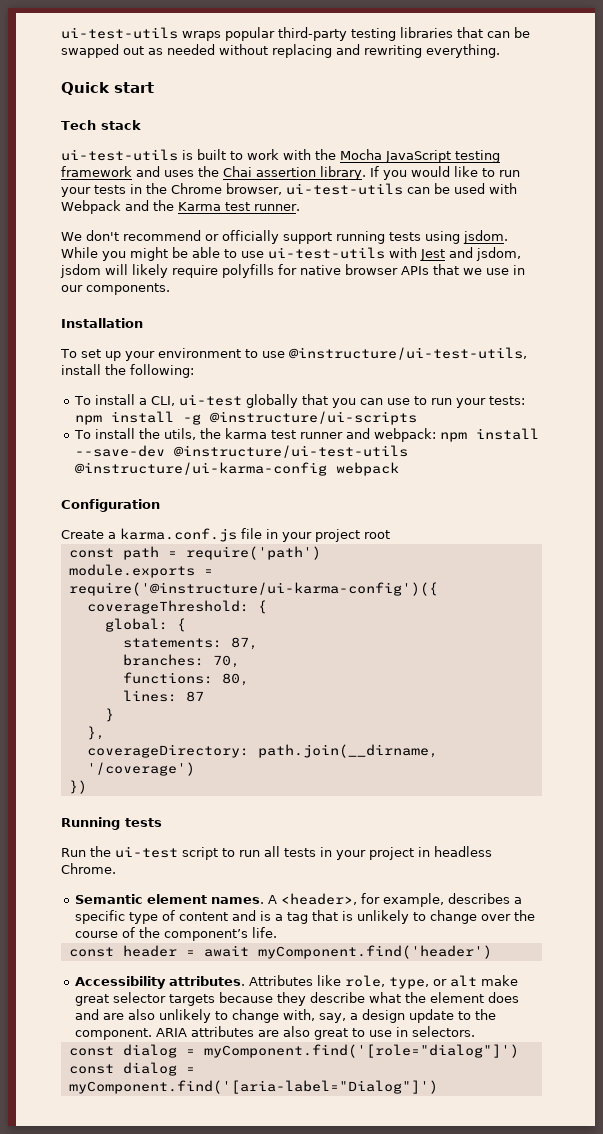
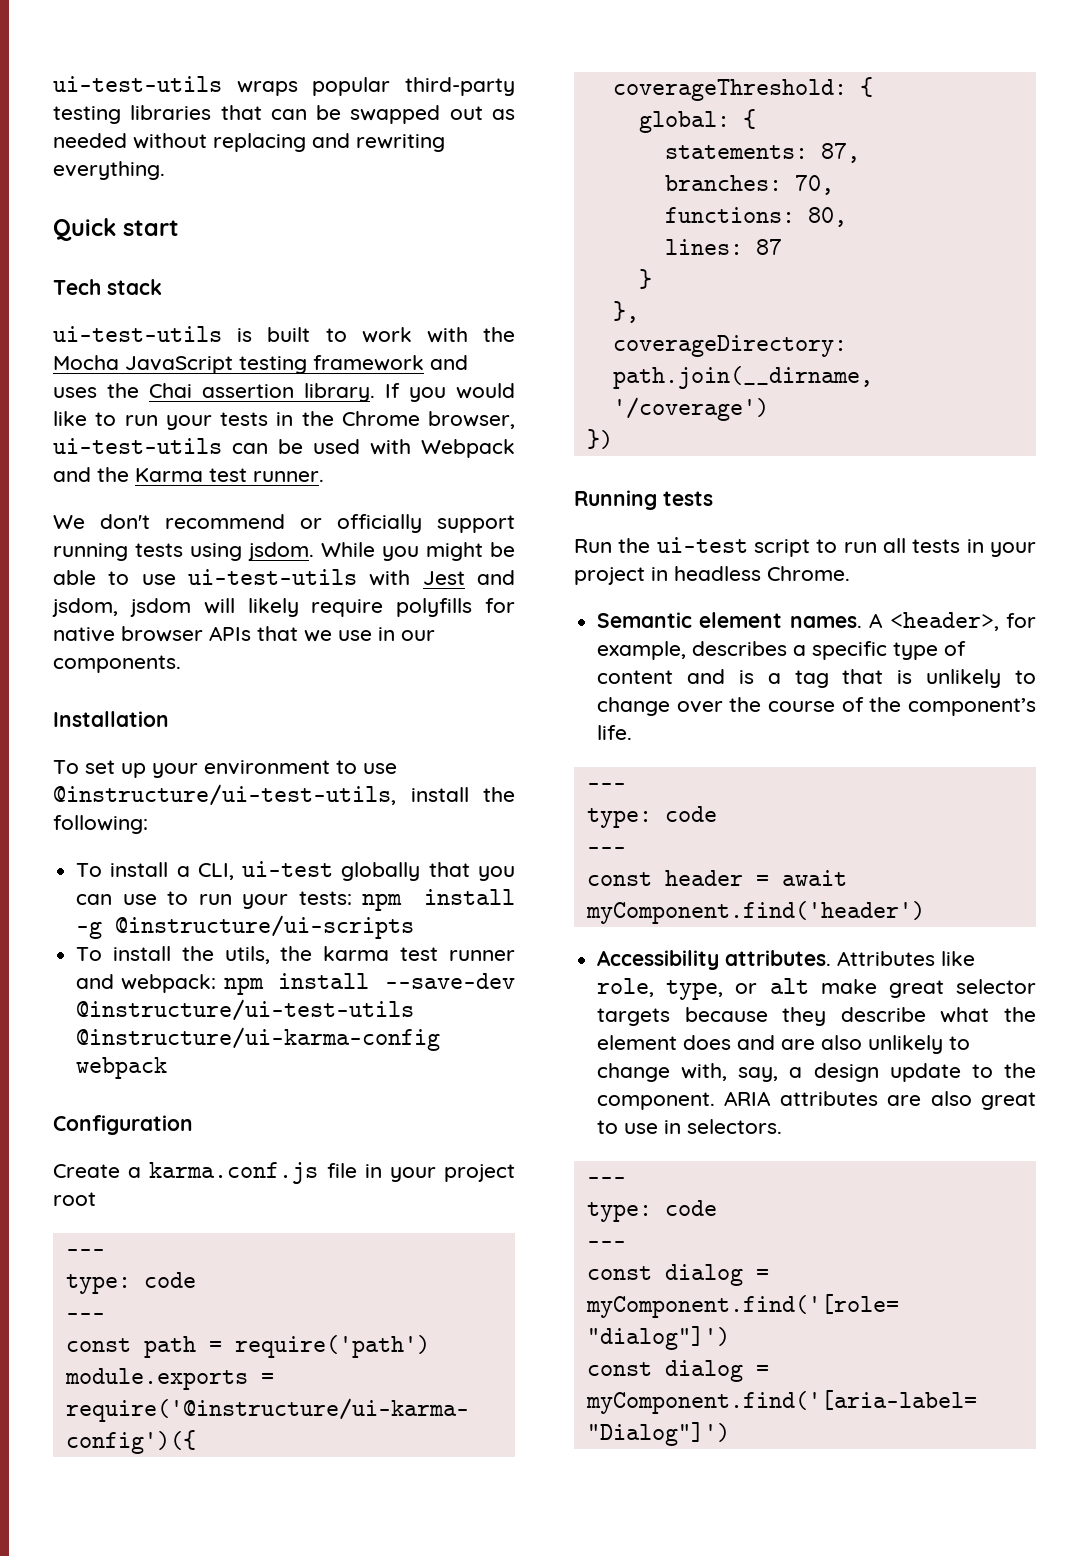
  Create a karma.conf.js file in your project root
+ ---
+ type: code
+ ---
  A <header>, for example, describes a specific type of content and is a tag that is unlikely to change over the course of the component’s life.
+ ---
+ type: code
+ ---
  ARIA attributes are also great to use in selectors.
+ ---
+ type: code
+ ---

